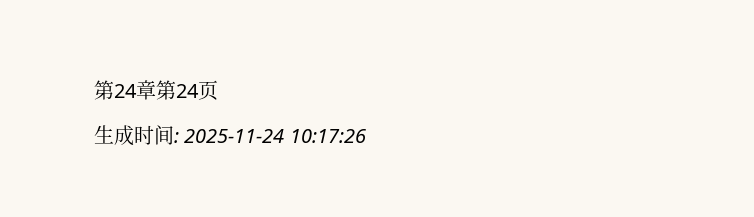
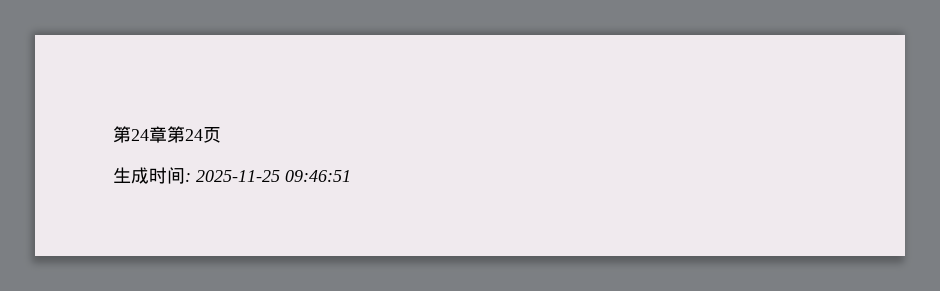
- 生成时间: 2025-11-24 10:17:26
+ 生成时间: 2025-11-25 09:46:51

